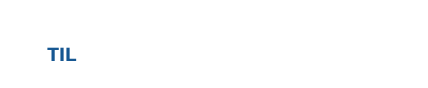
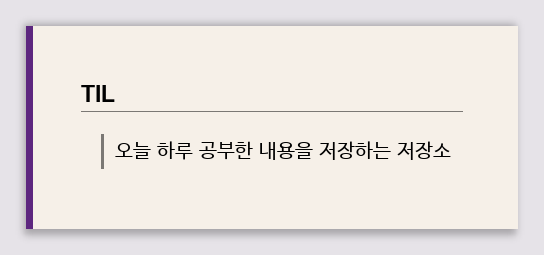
+ 오늘 하루 공부한 내용을 저장하는 저장소

